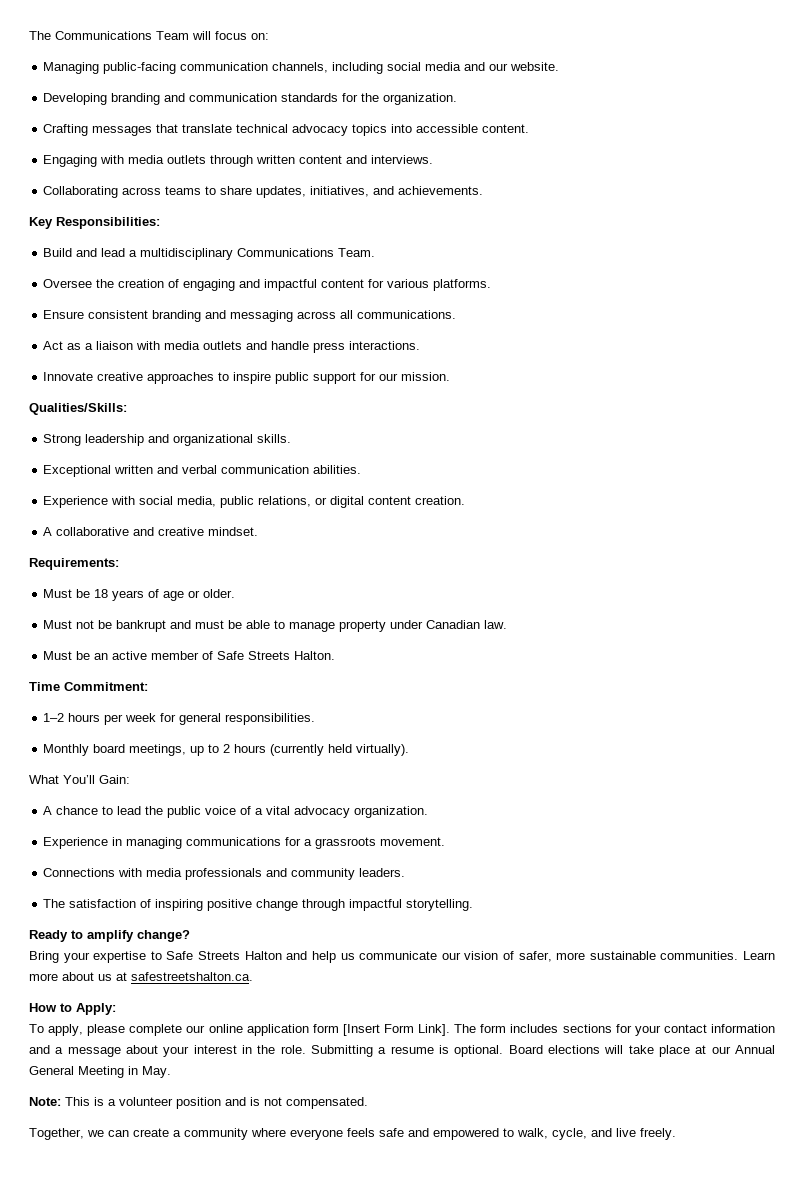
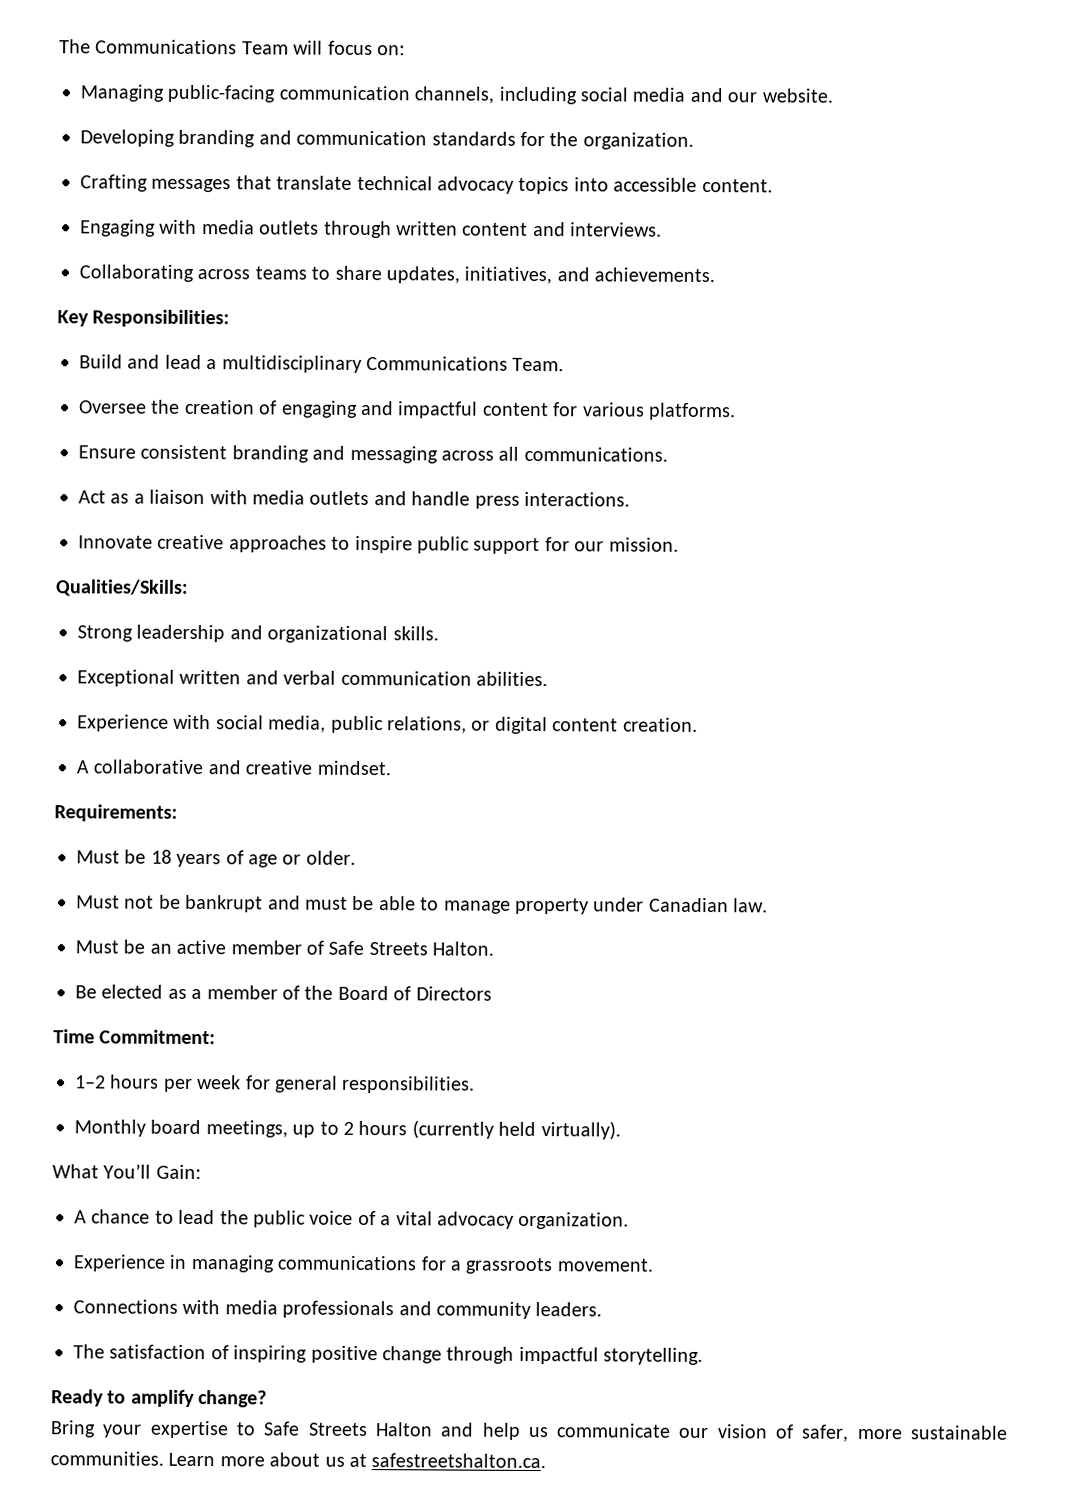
+ Be elected as a member of the Board of Directors
- How to Apply:
- To apply, please complete our online application form [Insert Form Link]. The form includes sections for your contact information and a message about your interest in the role. Submitting a resume is optional. Board elections will take place at our Annual General Meeting in May.
- Note: This is a volunteer position and is not compensated.
- Together, we can create a community where everyone feels safe and empowered to walk, cycle, and live freely.

